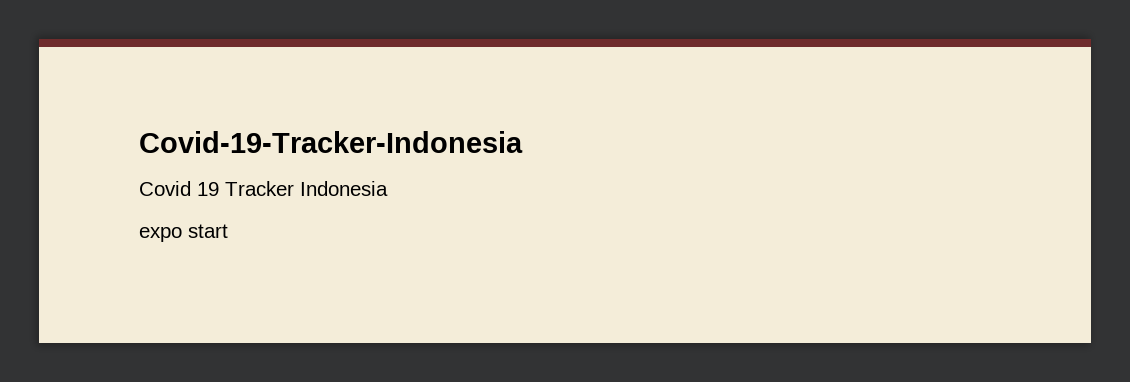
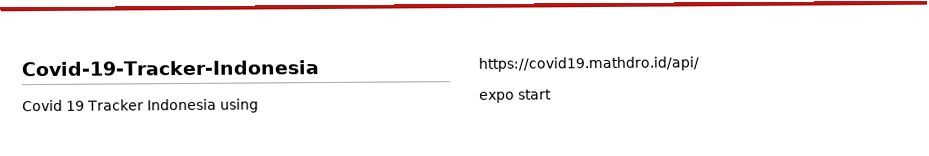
- Covid 19 Tracker Indonesia
+ Covid 19 Tracker Indonesia using https://covid19.mathdro.id/api/

